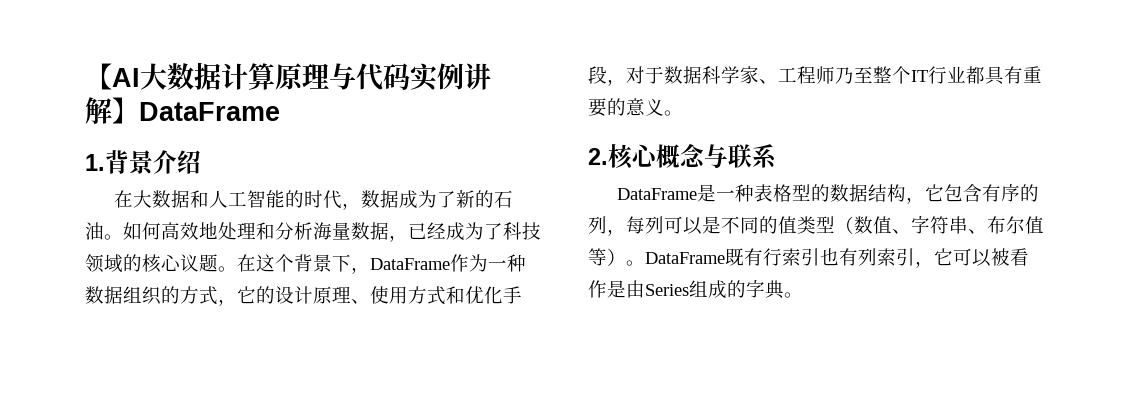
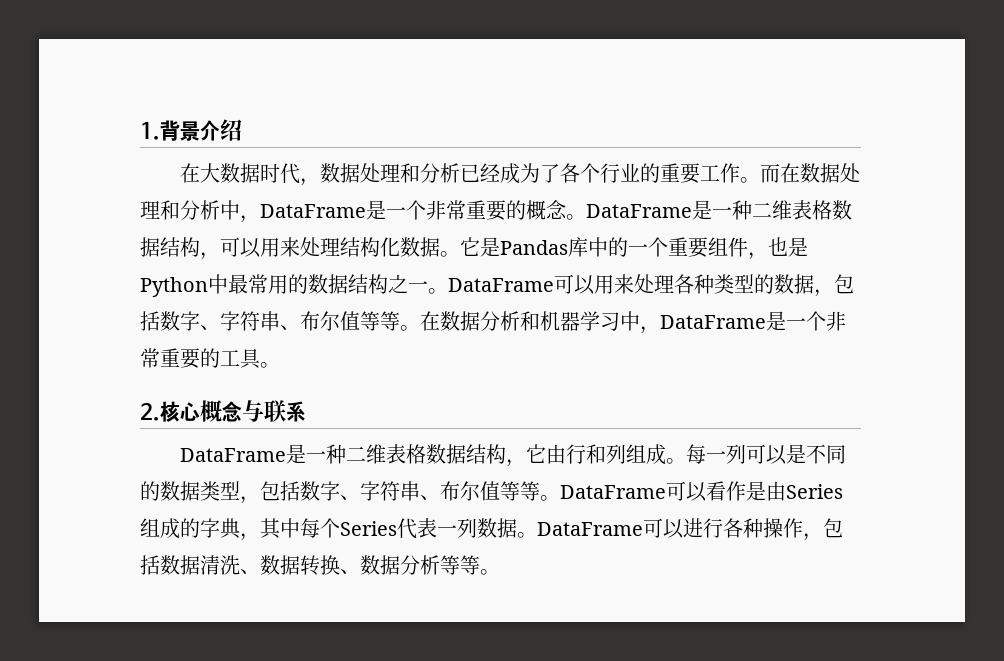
- 【AI大数据计算原理与代码实例讲解】DataFrame
- 在大数据和人工智能的时代，数据成为了新的石油。如何高效地处理和分析海量数据，已经成为了科技领域的核心议题。在这个背景下，DataFrame作为一种数据组织的方式，它的设计原理、使用方式和优化手段，对于数据科学家、工程师乃至整个IT行业都具有重要的意义。
+ 在大数据时代，数据处理和分析已经成为了各个行业的重要工作。而在数据处理和分析中，DataFrame是一个非常重要的概念。DataFrame是一种二维表格数据结构，可以用来处理结构化数据。它是Pandas库中的一个重要组件，也是Python中最常用的数据结构之一。DataFrame可以用来处理各种类型的数据，包括数字、字符串、布尔值等等。在数据分析和机器学习中，DataFrame是一个非常重要的工具。
- DataFrame是一种表格型的数据结构，它包含有序的列，每列可以是不同的值类型（数值、字符串、布尔值等）。DataFrame既有行索引也有列索引，它可以被看作是由Series组成的字典。
+ DataFrame是一种二维表格数据结构，它由行和列组成。每一列可以是不同的数据类型，包括数字、字符串、布尔值等等。DataFrame可以看作是由Series组成的字典，其中每个Series代表一列数据。DataFrame可以进行各种操作，包括数据清洗、数据转换、数据分析等等。

